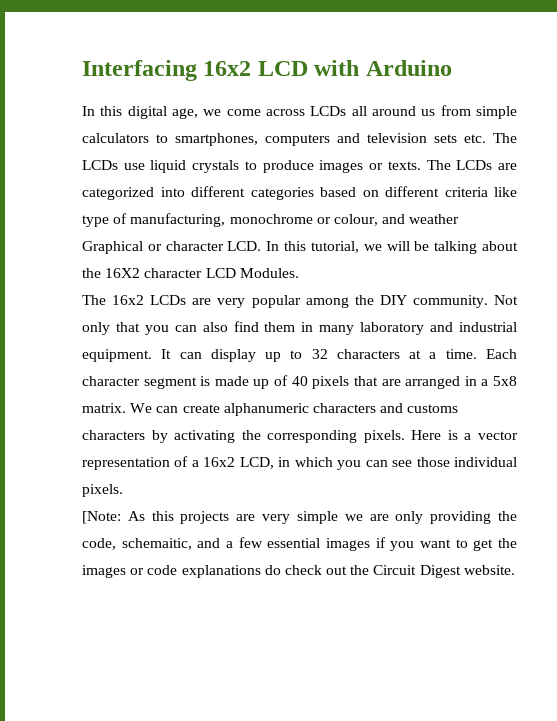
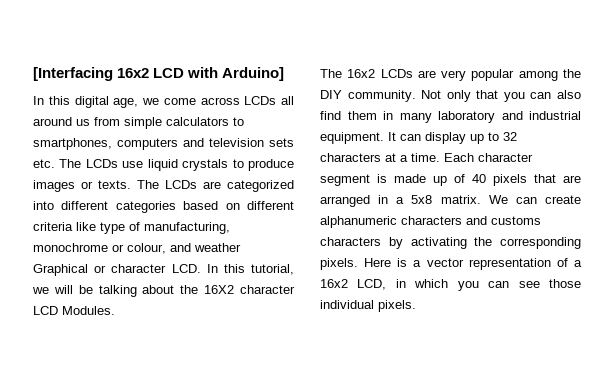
- Interfacing 16x2 LCD with Arduino
+ [Interfacing 16x2 LCD with Arduino]
- [Note: As this projects are very simple we are only providing the code, schemaitic, and a few essential images if you want to get the images or code explanations do check out the Circuit Digest website.

